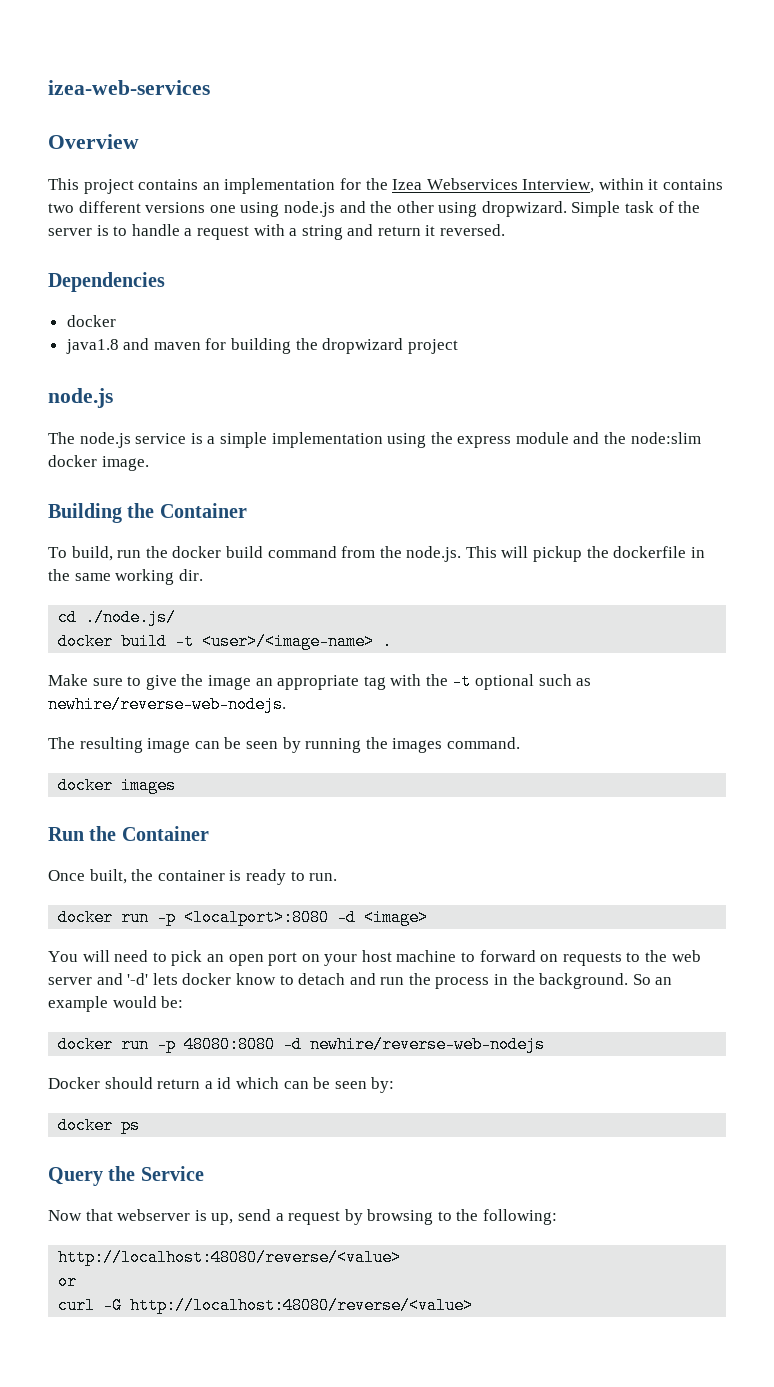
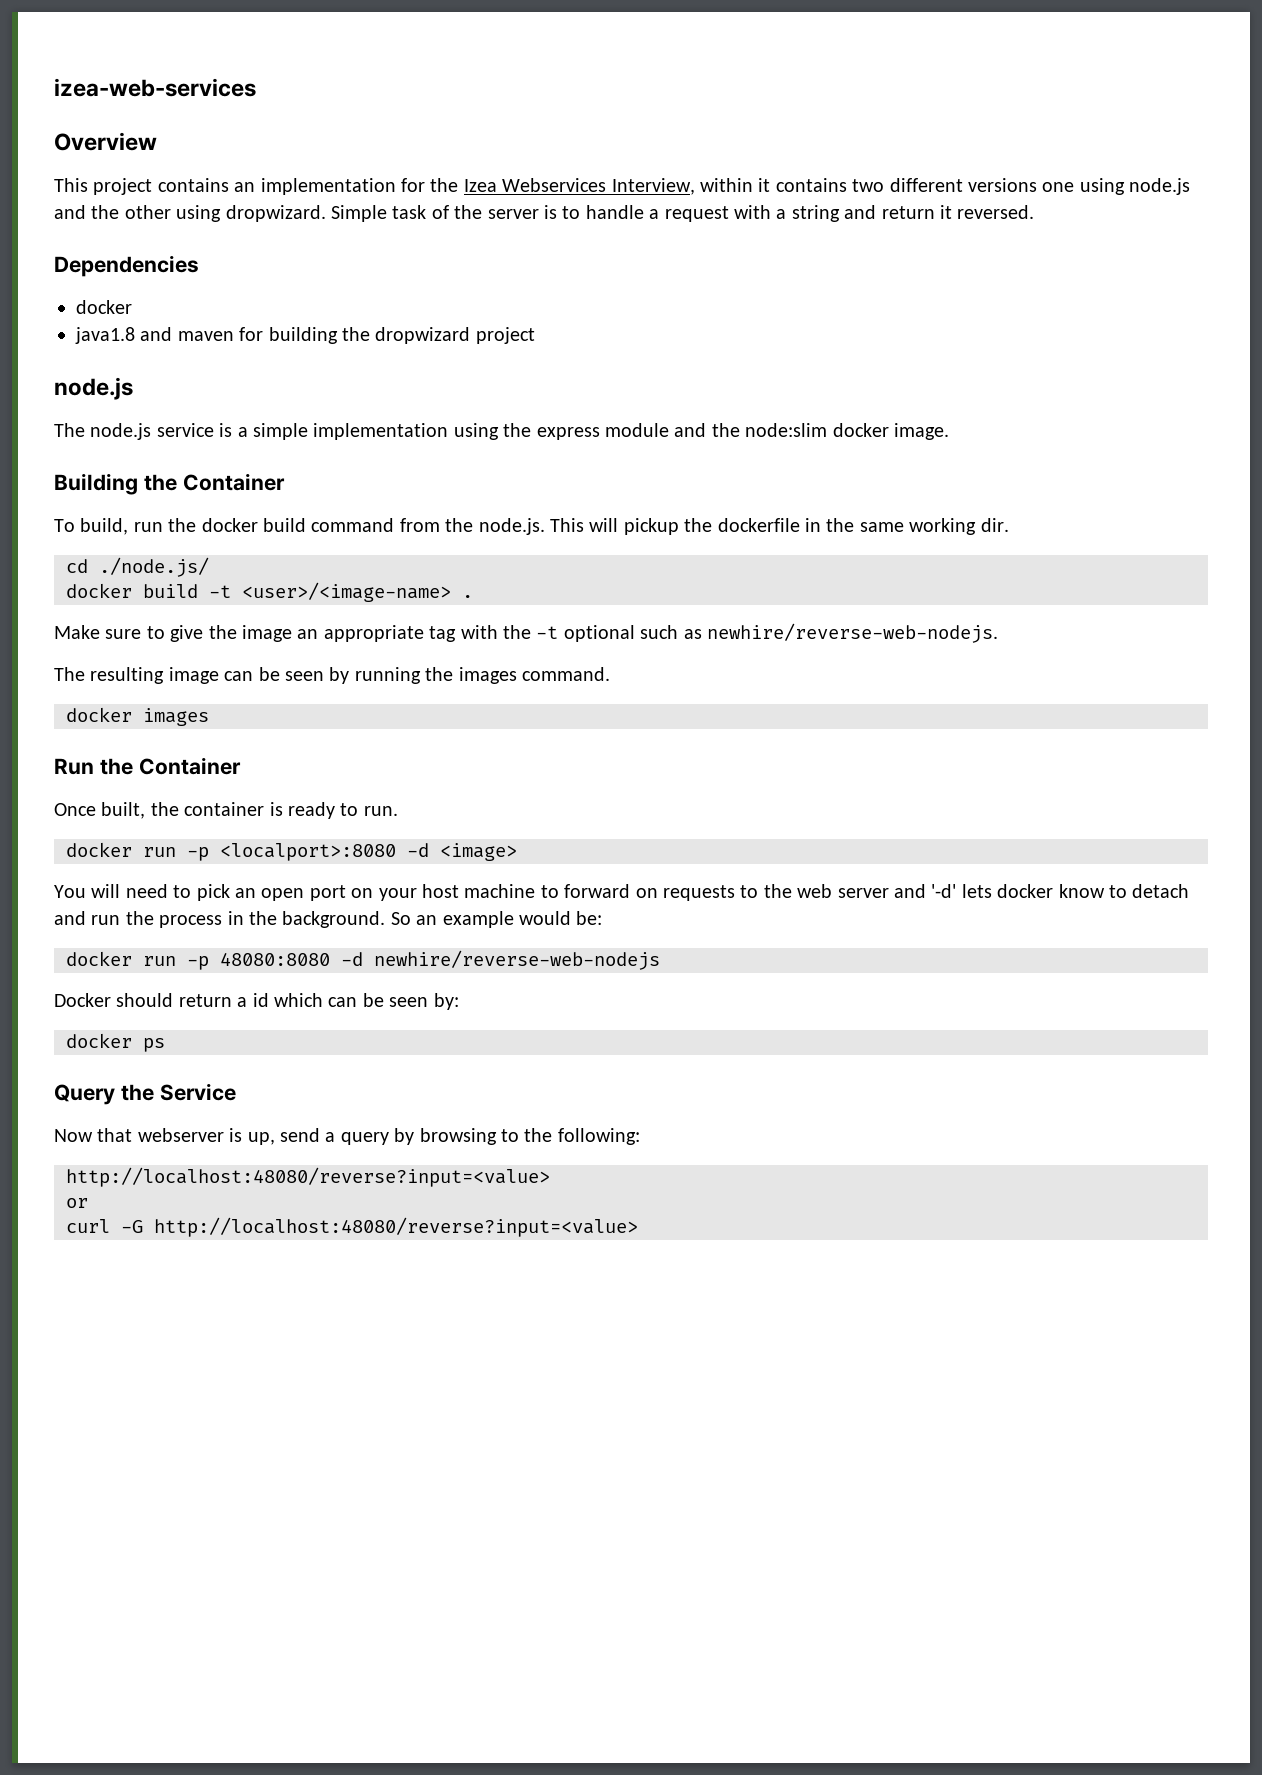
- Now that webserver is up, send a request by browsing to the following:
- http://localhost:48080/reverse/<value>
+ Now that webserver is up, send a query by browsing to the following:
+ http://localhost:48080/reverse?input=<value>
- curl -G http://localhost:48080/reverse/<value>
+ curl -G http://localhost:48080/reverse?input=<value>

